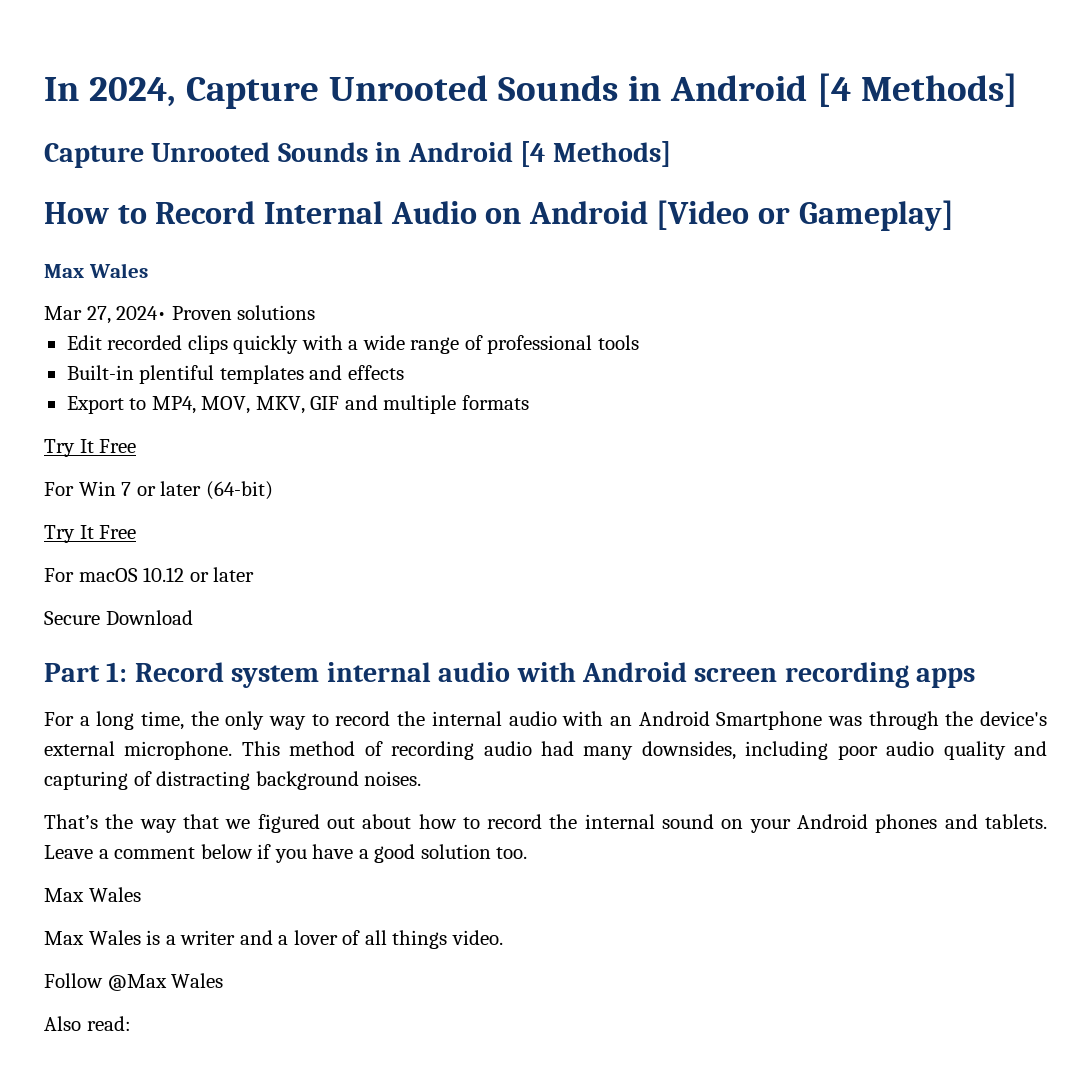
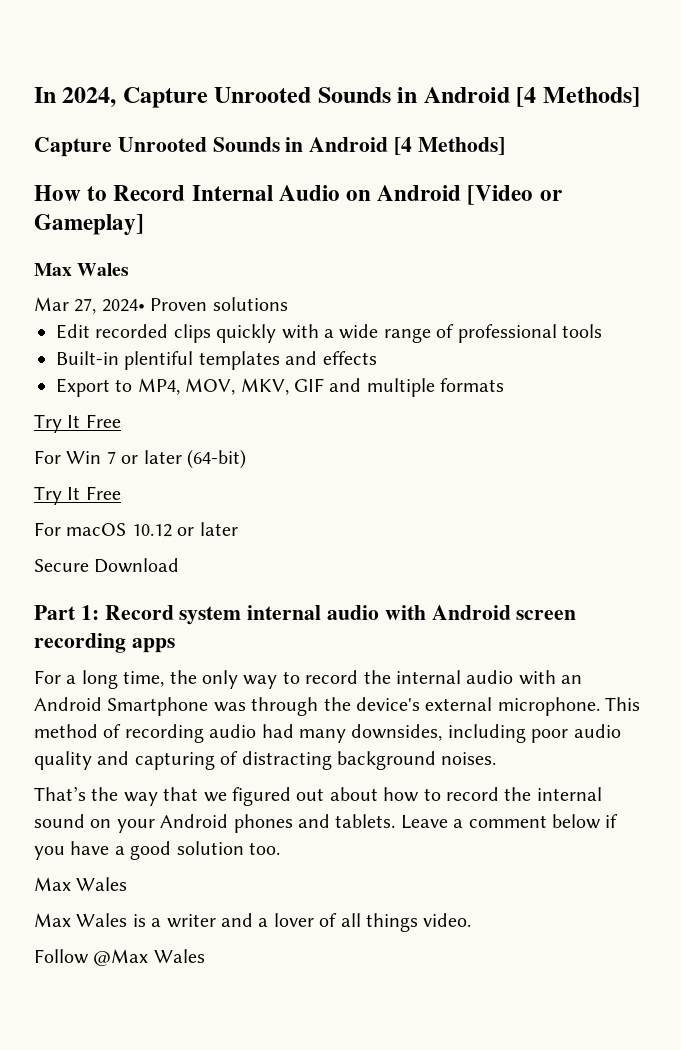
- Also read:

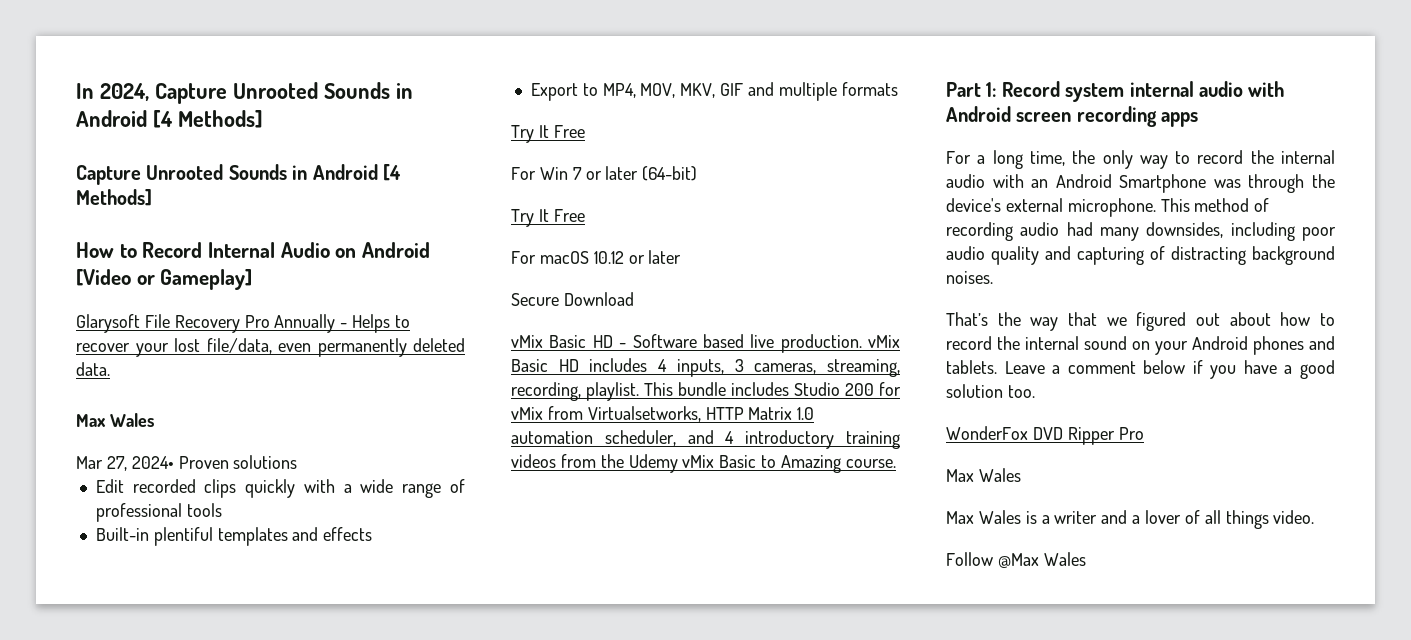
+ Glarysoft File Recovery Pro Annually - Helps to recover your lost file/data, even permanently deleted data.
+ vMix Basic HD - Software based live production. vMix Basic HD includes 4 inputs, 3 cameras, streaming, recording, playlist. This bundle includes Studio 200 for vMix from Virtualsetworks, HTTP Matrix 1.0 automation scheduler, and 4 introductory training videos from the Udemy vMix Basic to Amazing course.
+ WonderFox DVD Ripper Pro

